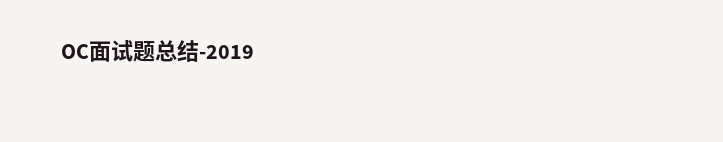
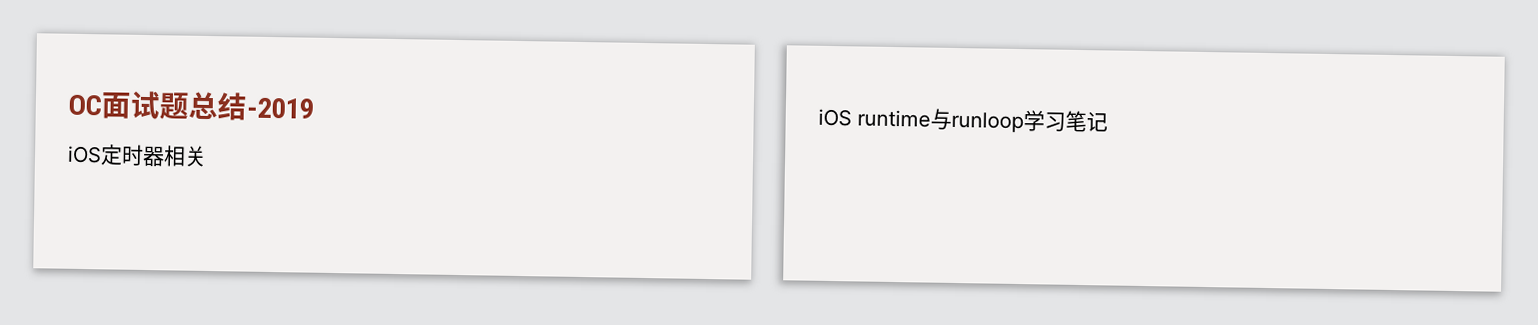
+ iOS定时器相关
+ iOS runtime与runloop学习笔记

